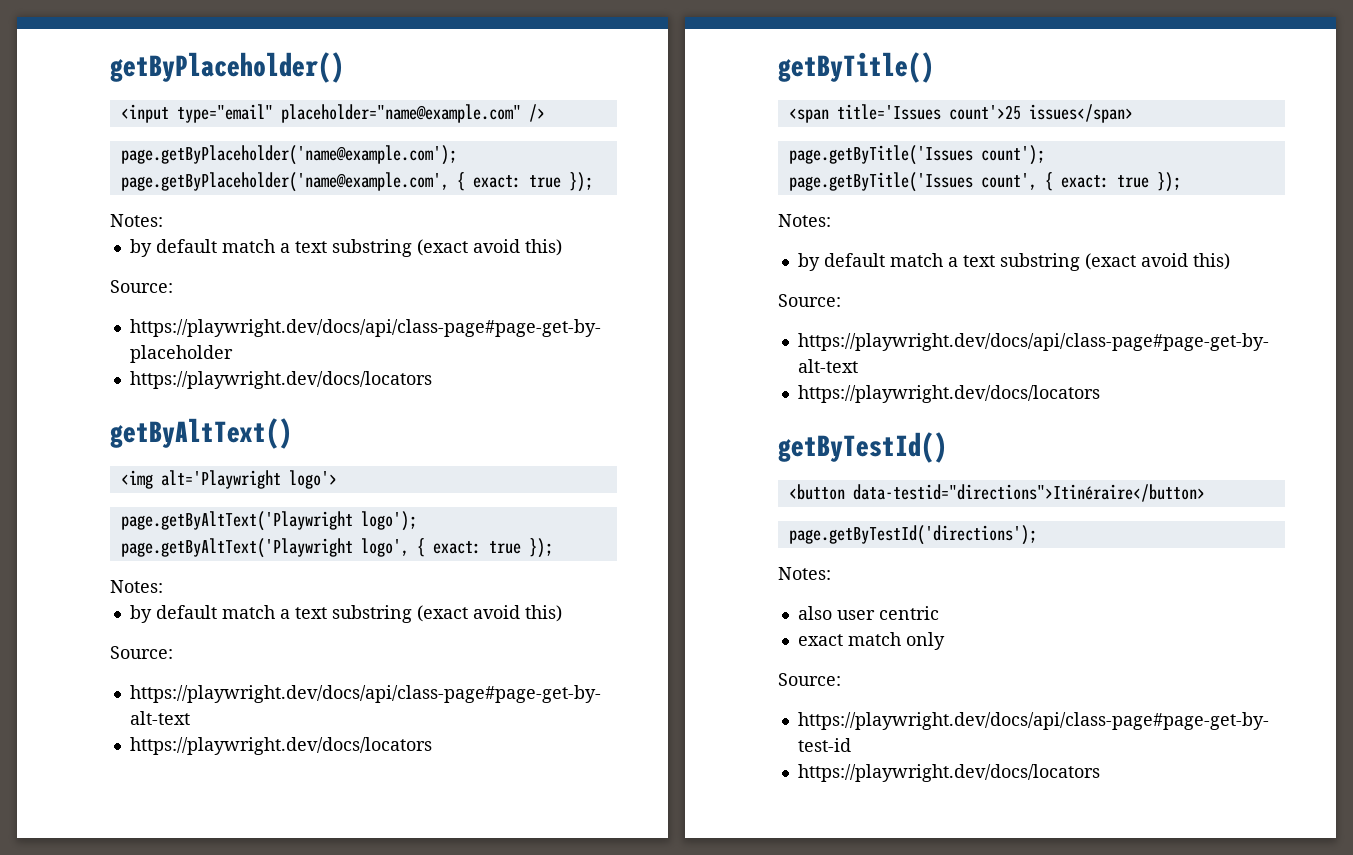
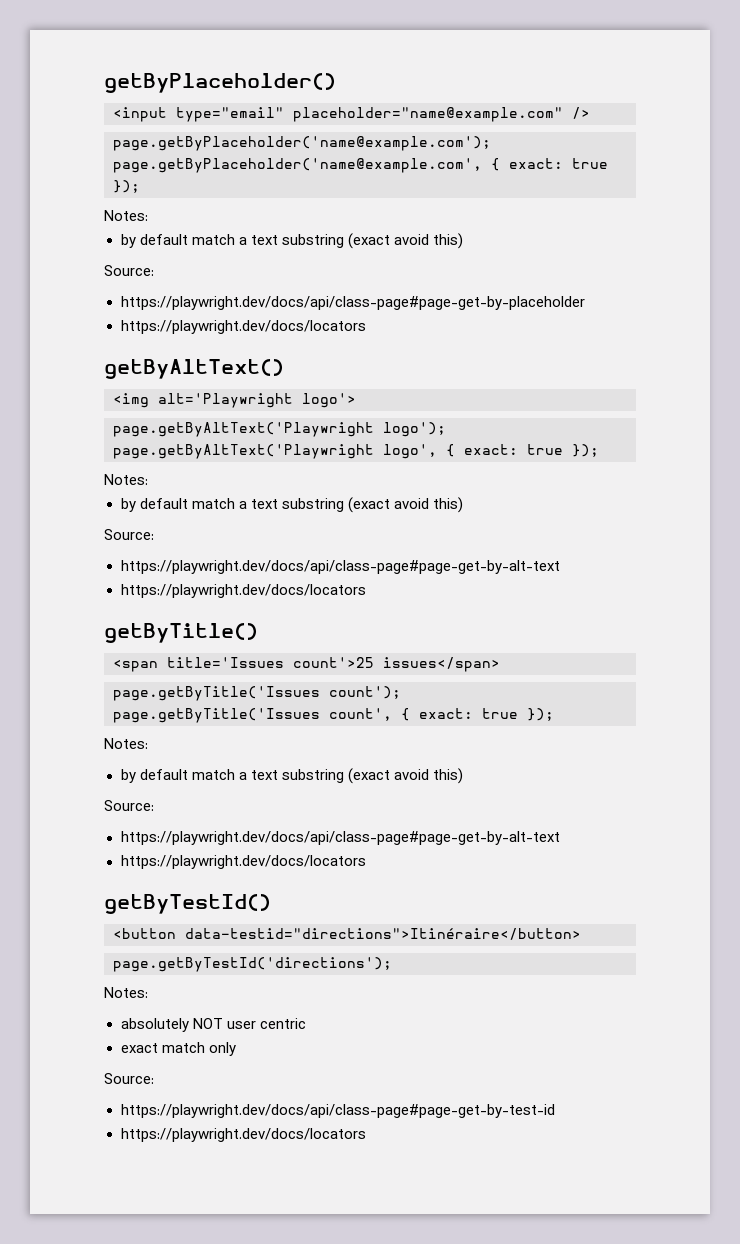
- also user centric
+ absolutely NOT user centric

